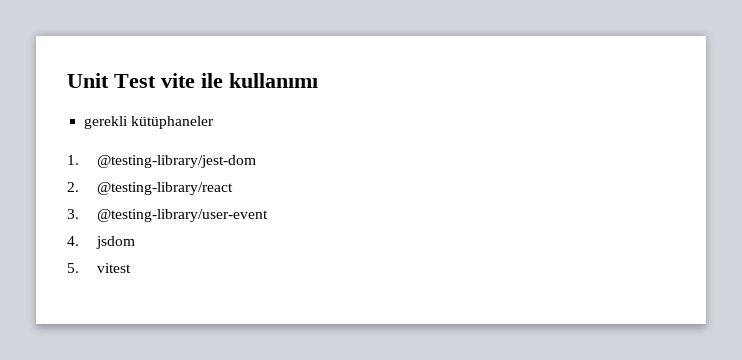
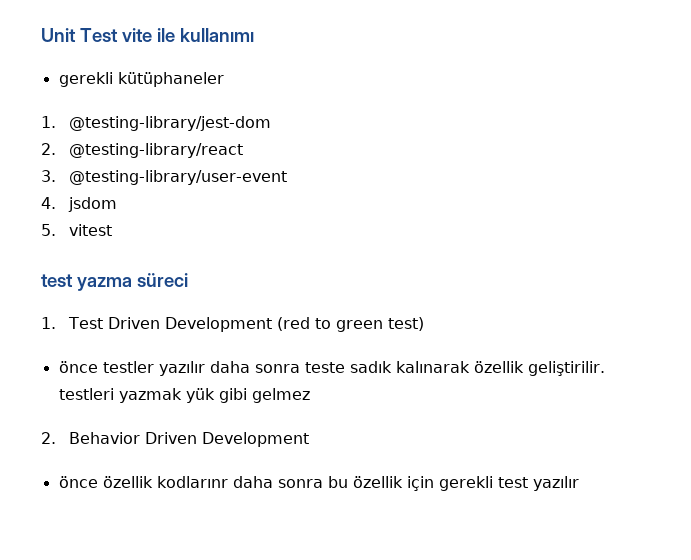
+ test yazma süreci
+ 1. Test Driven Development (red to green test)
+ önce testler yazılır daha sonra teste sadık kalınarak özellik geliştirilir. testleri yazmak yük gibi gelmez
+ 2. Behavior Driven Development
+ önce özellik kodlarınr daha sonra bu özellik için gerekli test yazılır

